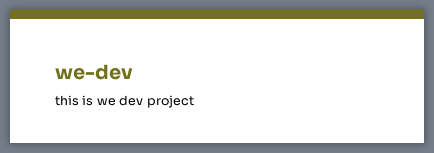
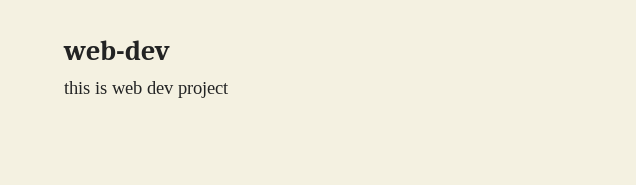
- we-dev
+ web-dev
- this is we dev project
+ this is web dev project

